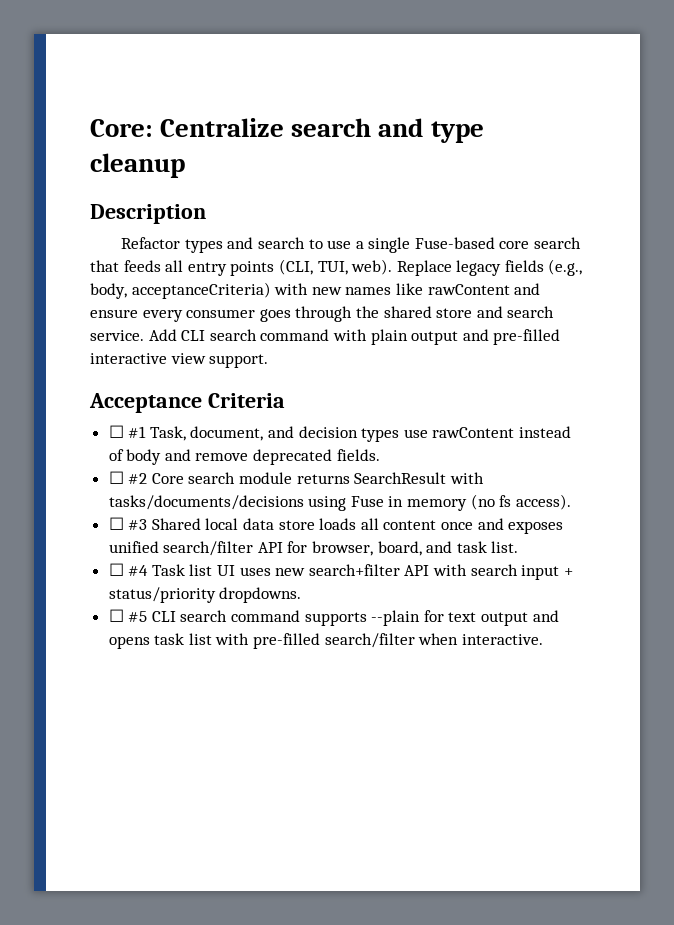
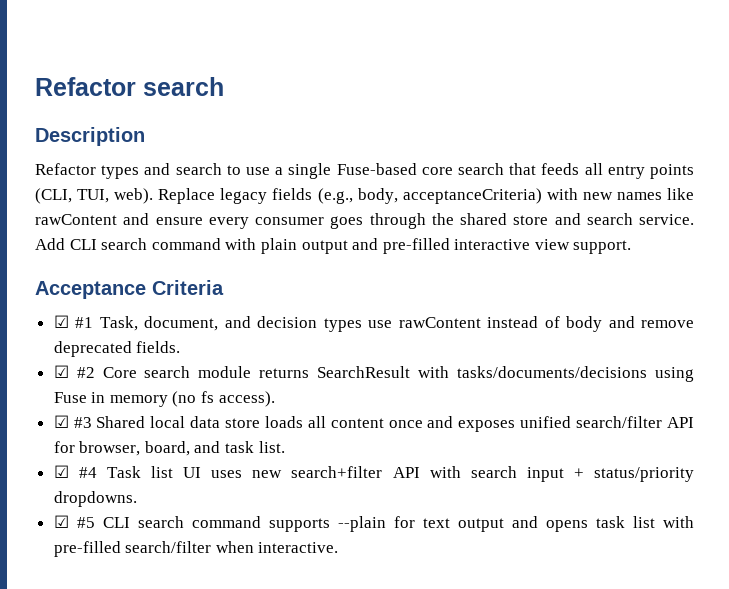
- Core: Centralize search and type cleanup
+ Refactor search
- ☐ #1 Task, document, and decision types use rawContent instead of body and remove deprecated fields.
+ ☑ #1 Task, document, and decision types use rawContent instead of body and remove deprecated fields.
- ☐ #2 Core search module returns SearchResult with tasks/documents/decisions using Fuse in memory (no fs access).
+ ☑ #2 Core search module returns SearchResult with tasks/documents/decisions using Fuse in memory (no fs access).
- ☐ #3 Shared local data store loads all content once and exposes unified search/filter API for browser, board, and task list.
+ ☑ #3 Shared local data store loads all content once and exposes unified search/filter API for browser, board, and task list.
- ☐ #4 Task list UI uses new search+filter API with search input + status/priority dropdowns.
+ ☑ #4 Task list UI uses new search+filter API with search input + status/priority dropdowns.
- ☐ #5 CLI search command supports --plain for text output and opens task list with pre-filled search/filter when interactive.
+ ☑ #5 CLI search command supports --plain for text output and opens task list with pre-filled search/filter when interactive.

